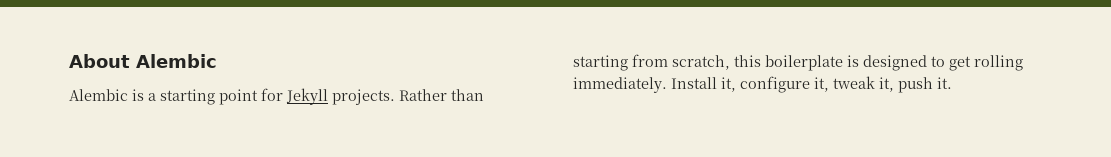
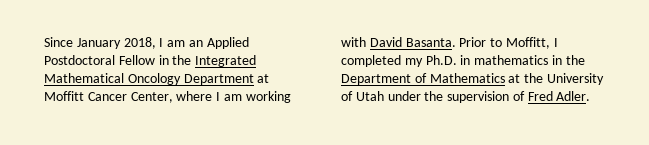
- About Alembic
- Alembic is a starting point for Jekyll projects. Rather than starting from scratch, this boilerplate is designed to get rolling immediately. Install it, configure it, tweak it, push it.
+ Since January 2018, I am an Applied Postdoctoral Fellow in the Integrated Mathematical Oncology Department at Moffitt Cancer Center, where I am working with David Basanta. Prior to Moffitt, I completed my Ph.D. in mathematics in the Department of Mathematics at the University of Utah under the supervision of Fred Adler.

